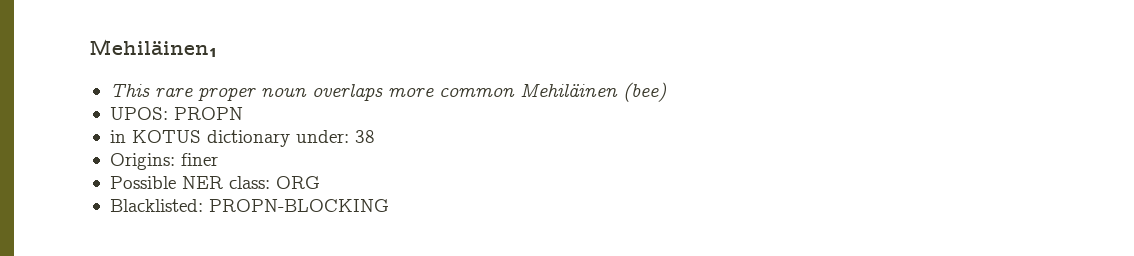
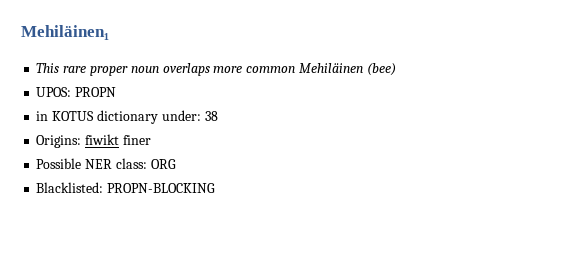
- Origins: finer
+ Origins: fiwikt finer

